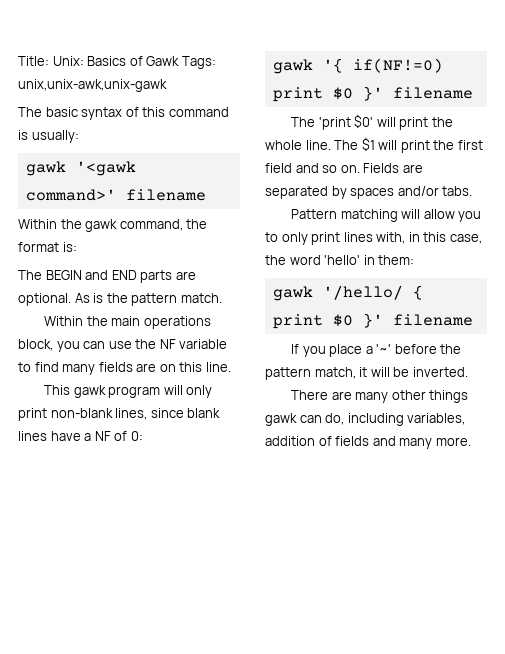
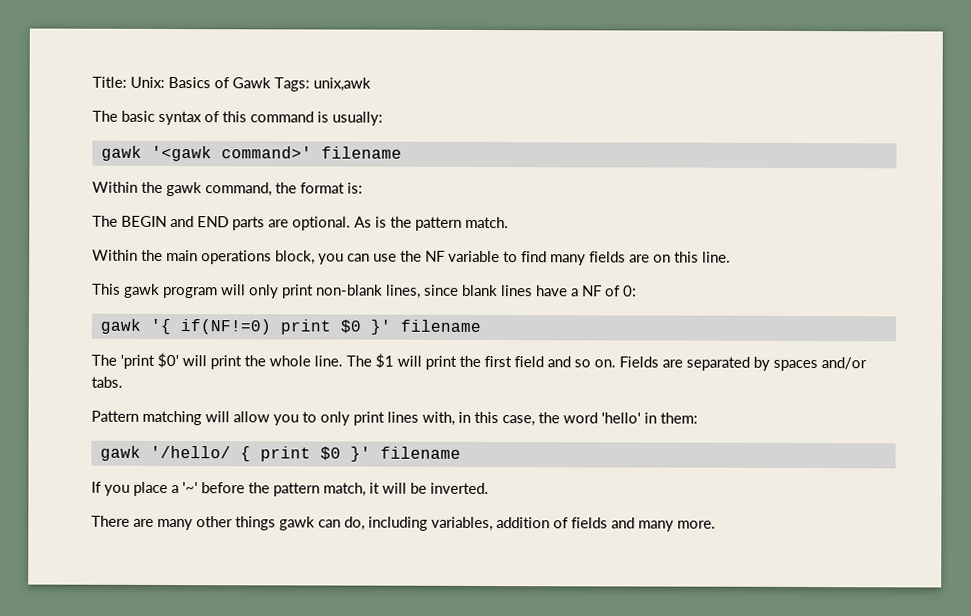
- Title: Unix: Basics of Gawk Tags: unix,unix-awk,unix-gawk
+ Title: Unix: Basics of Gawk Tags: unix,awk

